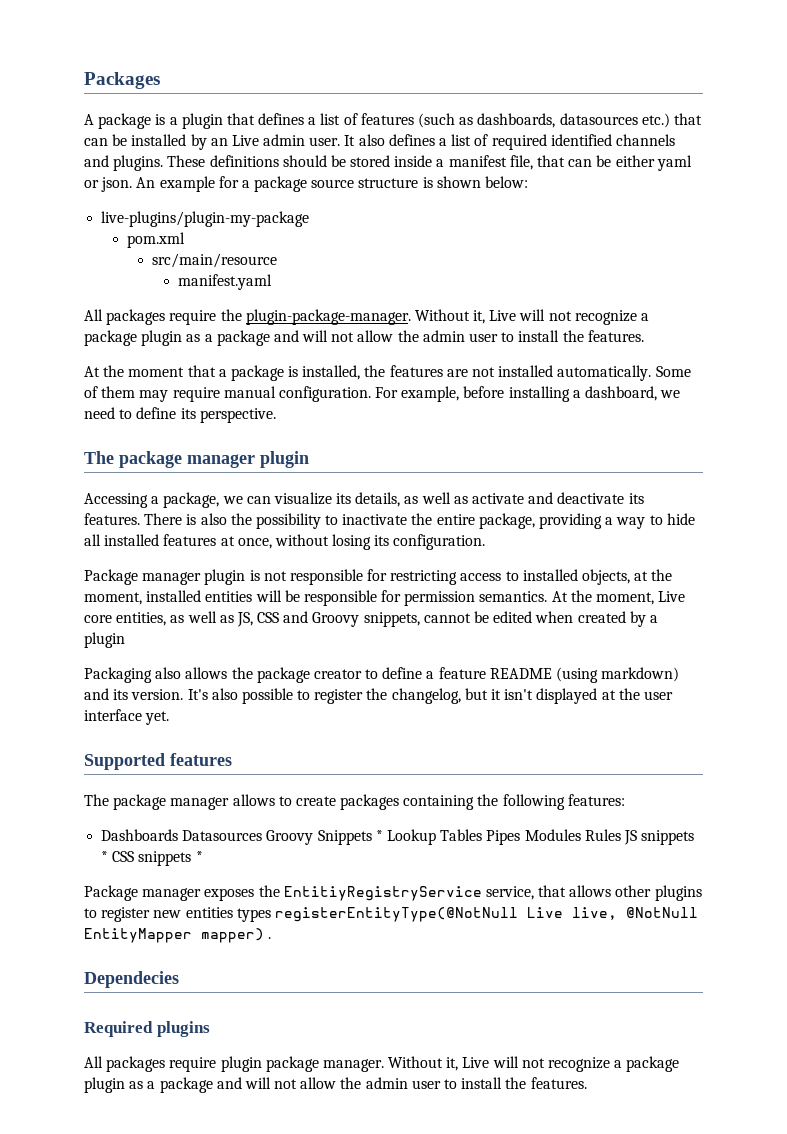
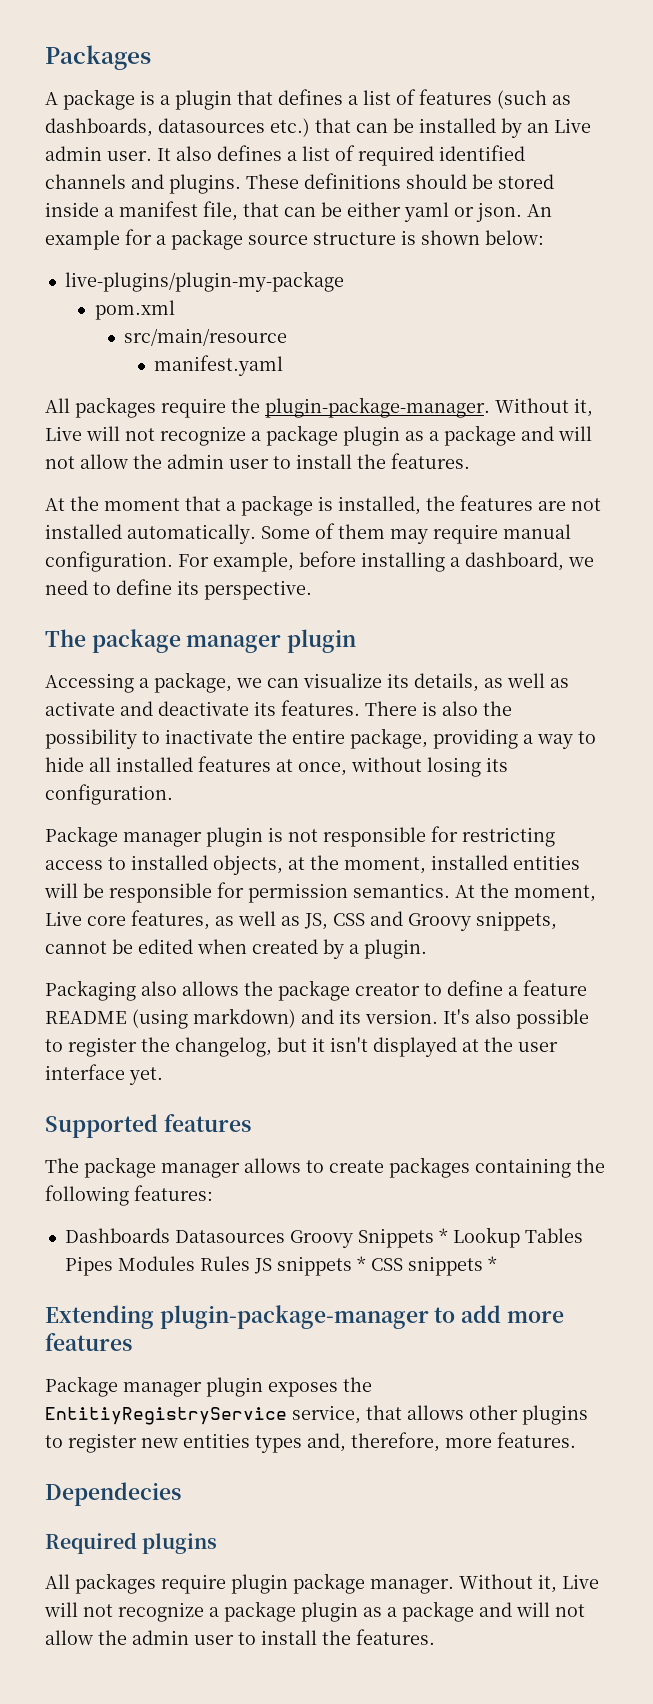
- At the moment, Live core entities, as well as JS, CSS and Groovy snippets, cannot be edited when created by a plugin
+ At the moment, Live core features, as well as JS, CSS and Groovy snippets, cannot be edited when created by a plugin.
- Package manager exposes the EntitiyRegistryService service, that allows other plugins to register new entities types registerEntityType(@NotNull Live live, @NotNull EntityMapper mapper) .
+ Extending plugin-package-manager to add more features
+ Package manager plugin exposes the EntitiyRegistryService service, that allows other plugins to register new entities types and, therefore, more features.

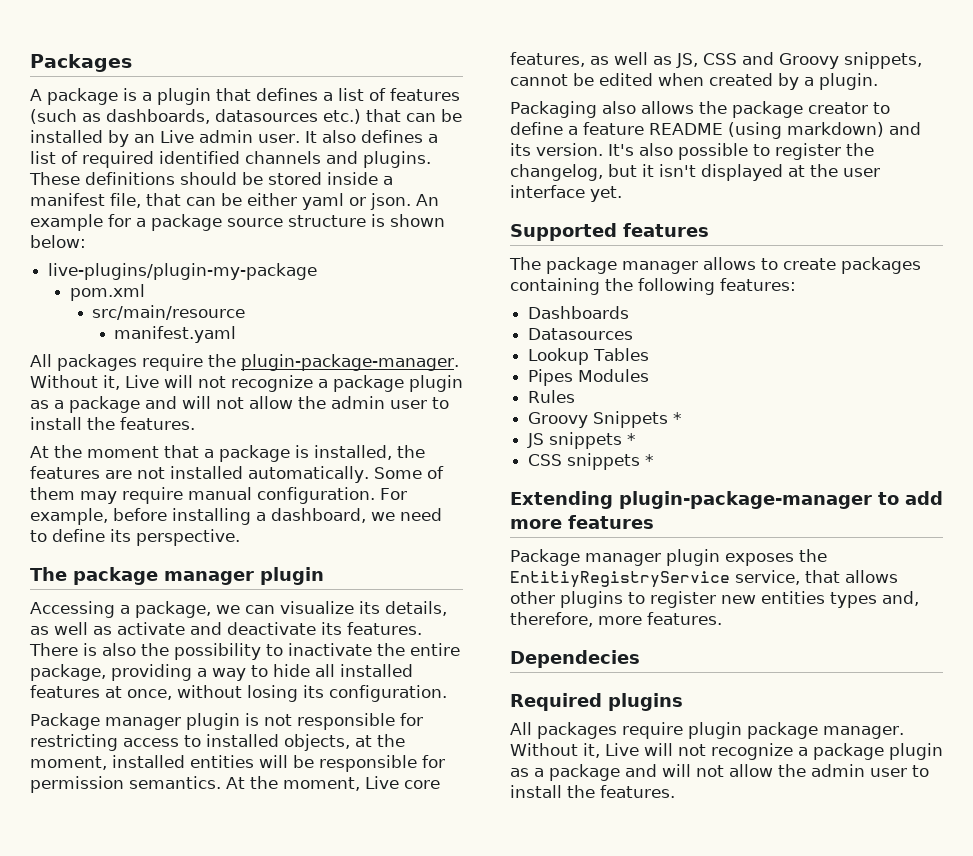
- Dashboards Datasources Groovy Snippets * Lookup Tables Pipes Modules Rules JS snippets * CSS snippets *
+ Dashboards
+ Datasources
+ Lookup Tables
+ Pipes Modules
+ Rules
+ Groovy Snippets *
+ JS snippets *
+ CSS snippets *

